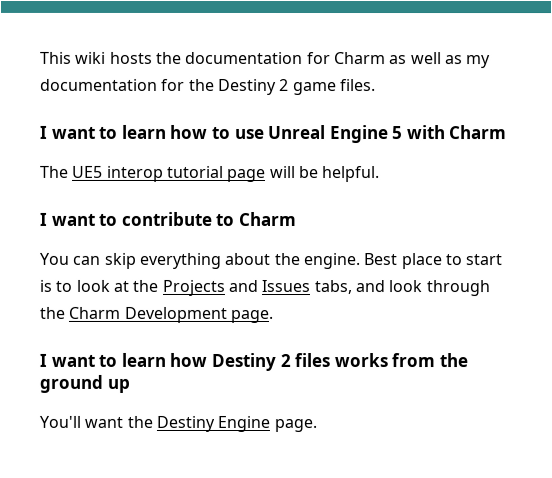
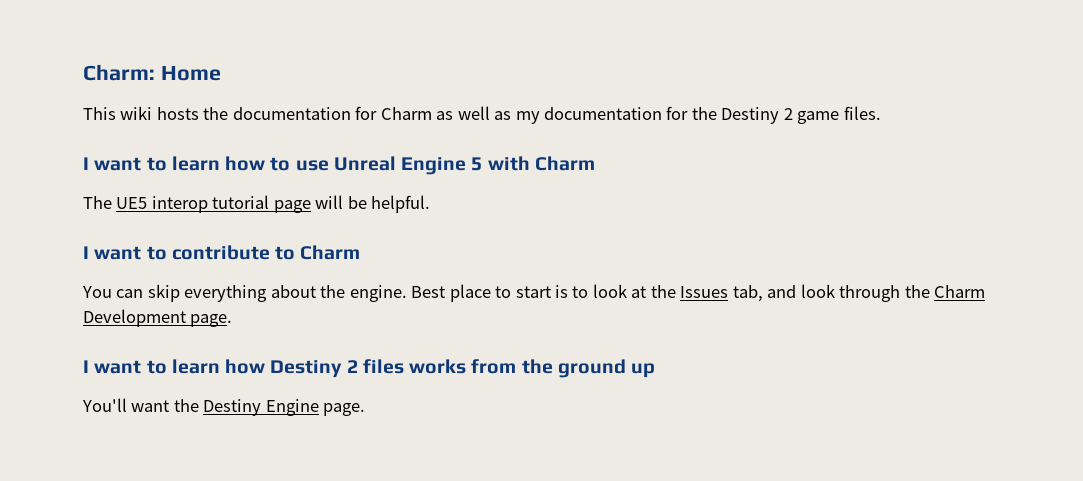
+ Charm: Home
- Best place to start is to look at the Projects and Issues tabs, and look through the Charm Development page.
+ Best place to start is to look at the Issues tab, and look through the Charm Development page.

